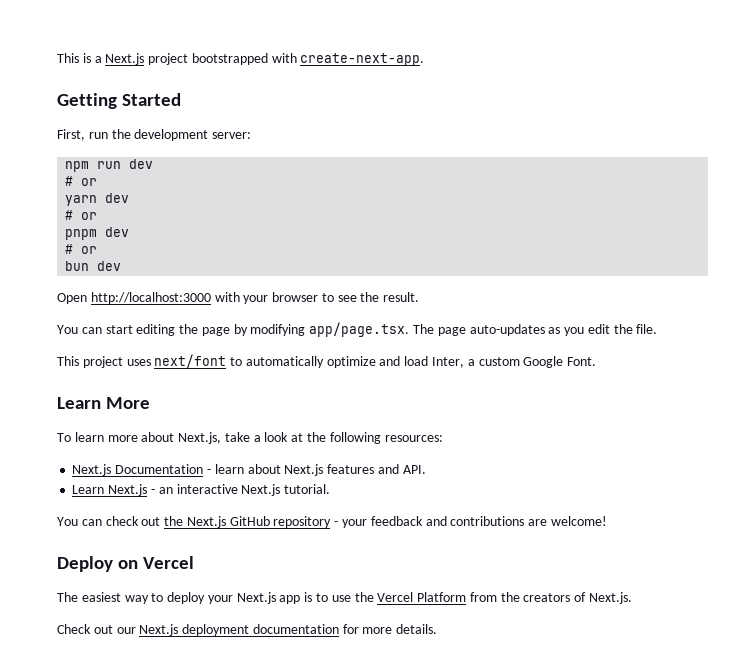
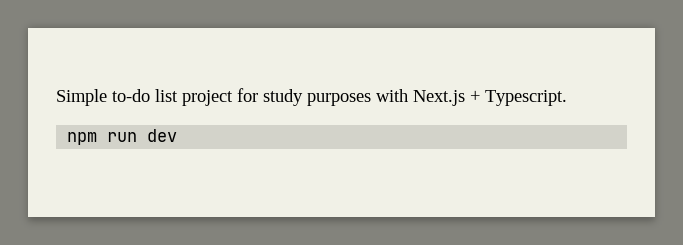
- This is a Next.js project bootstrapped with create-next-app.
- Getting Started
- First, run the development server:
+ Simple to-do list project for study purposes with Next.js + Typescript.
  npm run dev
- # or
- yarn dev
- # or
- pnpm dev
- # or
- bun dev
- Open http://localhost:3000 with your browser to see the result.
- You can start editing the page by modifying app/page.tsx. The page auto-updates as you edit the file.
- This project uses next/font to automatically optimize and load Inter, a custom Google Font.
- Learn More
- To learn more about Next.js, take a look at the following resources:
- Next.js Documentation - learn about Next.js features and API.
- Learn Next.js - an interactive Next.js tutorial.
- You can check out the Next.js GitHub repository - your feedback and contributions are welcome!
- Deploy on Vercel
- The easiest way to deploy your Next.js app is to use the Vercel Platform from the creators of Next.js.
- Check out our Next.js deployment documentation for more details.

